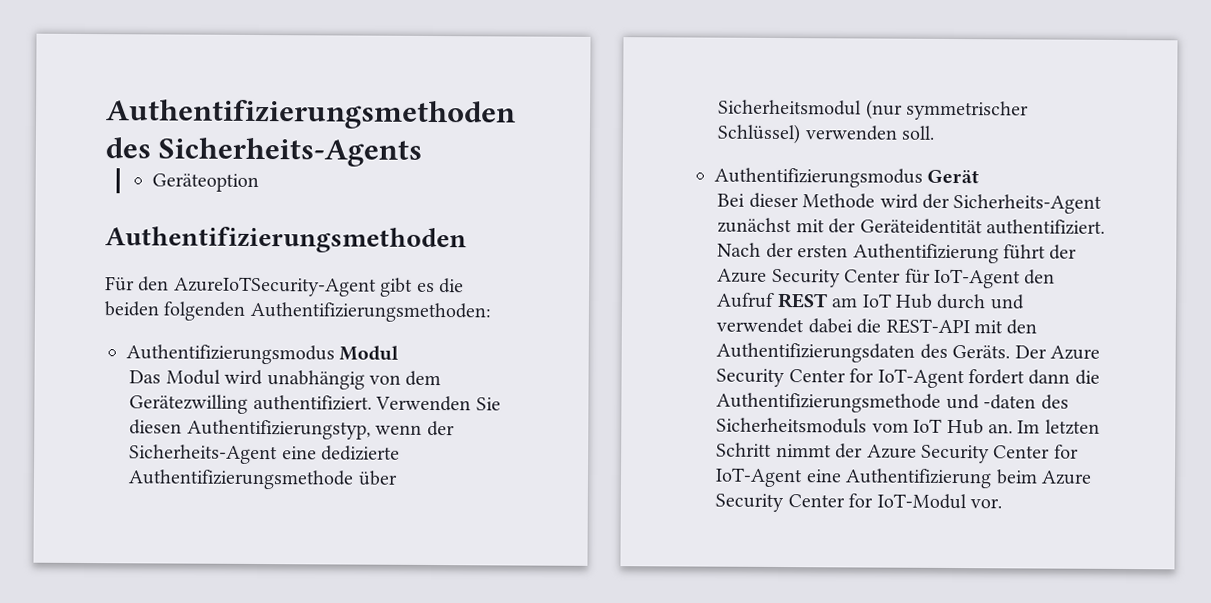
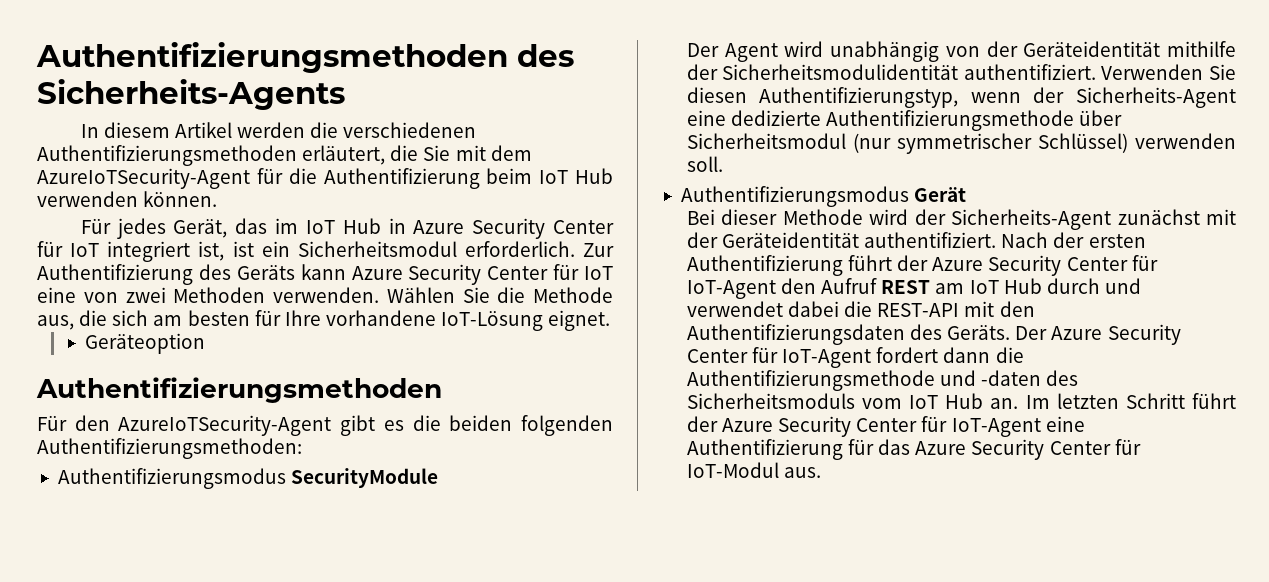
+ In diesem Artikel werden die verschiedenen Authentifizierungsmethoden erläutert, die Sie mit dem AzureIoTSecurity-Agent für die Authentifizierung beim IoT Hub verwenden können.
+ Für jedes Gerät, das im IoT Hub in Azure Security Center für IoT integriert ist, ist ein Sicherheitsmodul erforderlich. Zur Authentifizierung des Geräts kann Azure Security Center für IoT eine von zwei Methoden verwenden. Wählen Sie die Methode aus, die sich am besten für Ihre vorhandene IoT-Lösung eignet.
- Authentifizierungsmodus Modul
- Das Modul wird unabhängig von dem Gerätezwilling authentifiziert.
+ Authentifizierungsmodus SecurityModule
+ Der Agent wird unabhängig von der Geräteidentität mithilfe der Sicherheitsmodulidentität authentifiziert.
- Der Azure Security Center for IoT-Agent fordert dann die Authentifizierungsmethode und -daten des Sicherheitsmoduls vom IoT Hub an.
+ Der Azure Security Center für IoT-Agent fordert dann die Authentifizierungsmethode und -daten des Sicherheitsmoduls vom IoT Hub an.
- Im letzten Schritt nimmt der Azure Security Center for IoT-Agent eine Authentifizierung beim Azure Security Center for IoT-Modul vor.
+ Im letzten Schritt führt der Azure Security Center für IoT-Agent eine Authentifizierung für das Azure Security Center für IoT-Modul aus.

